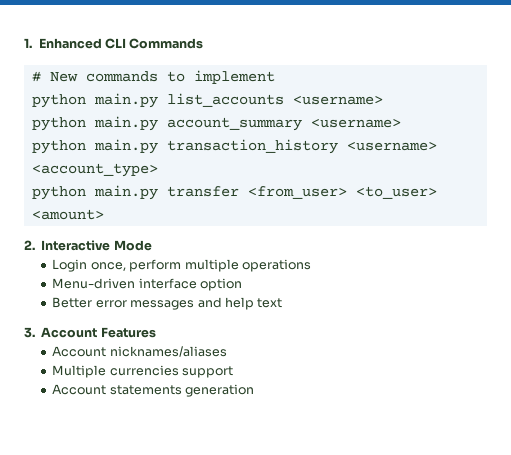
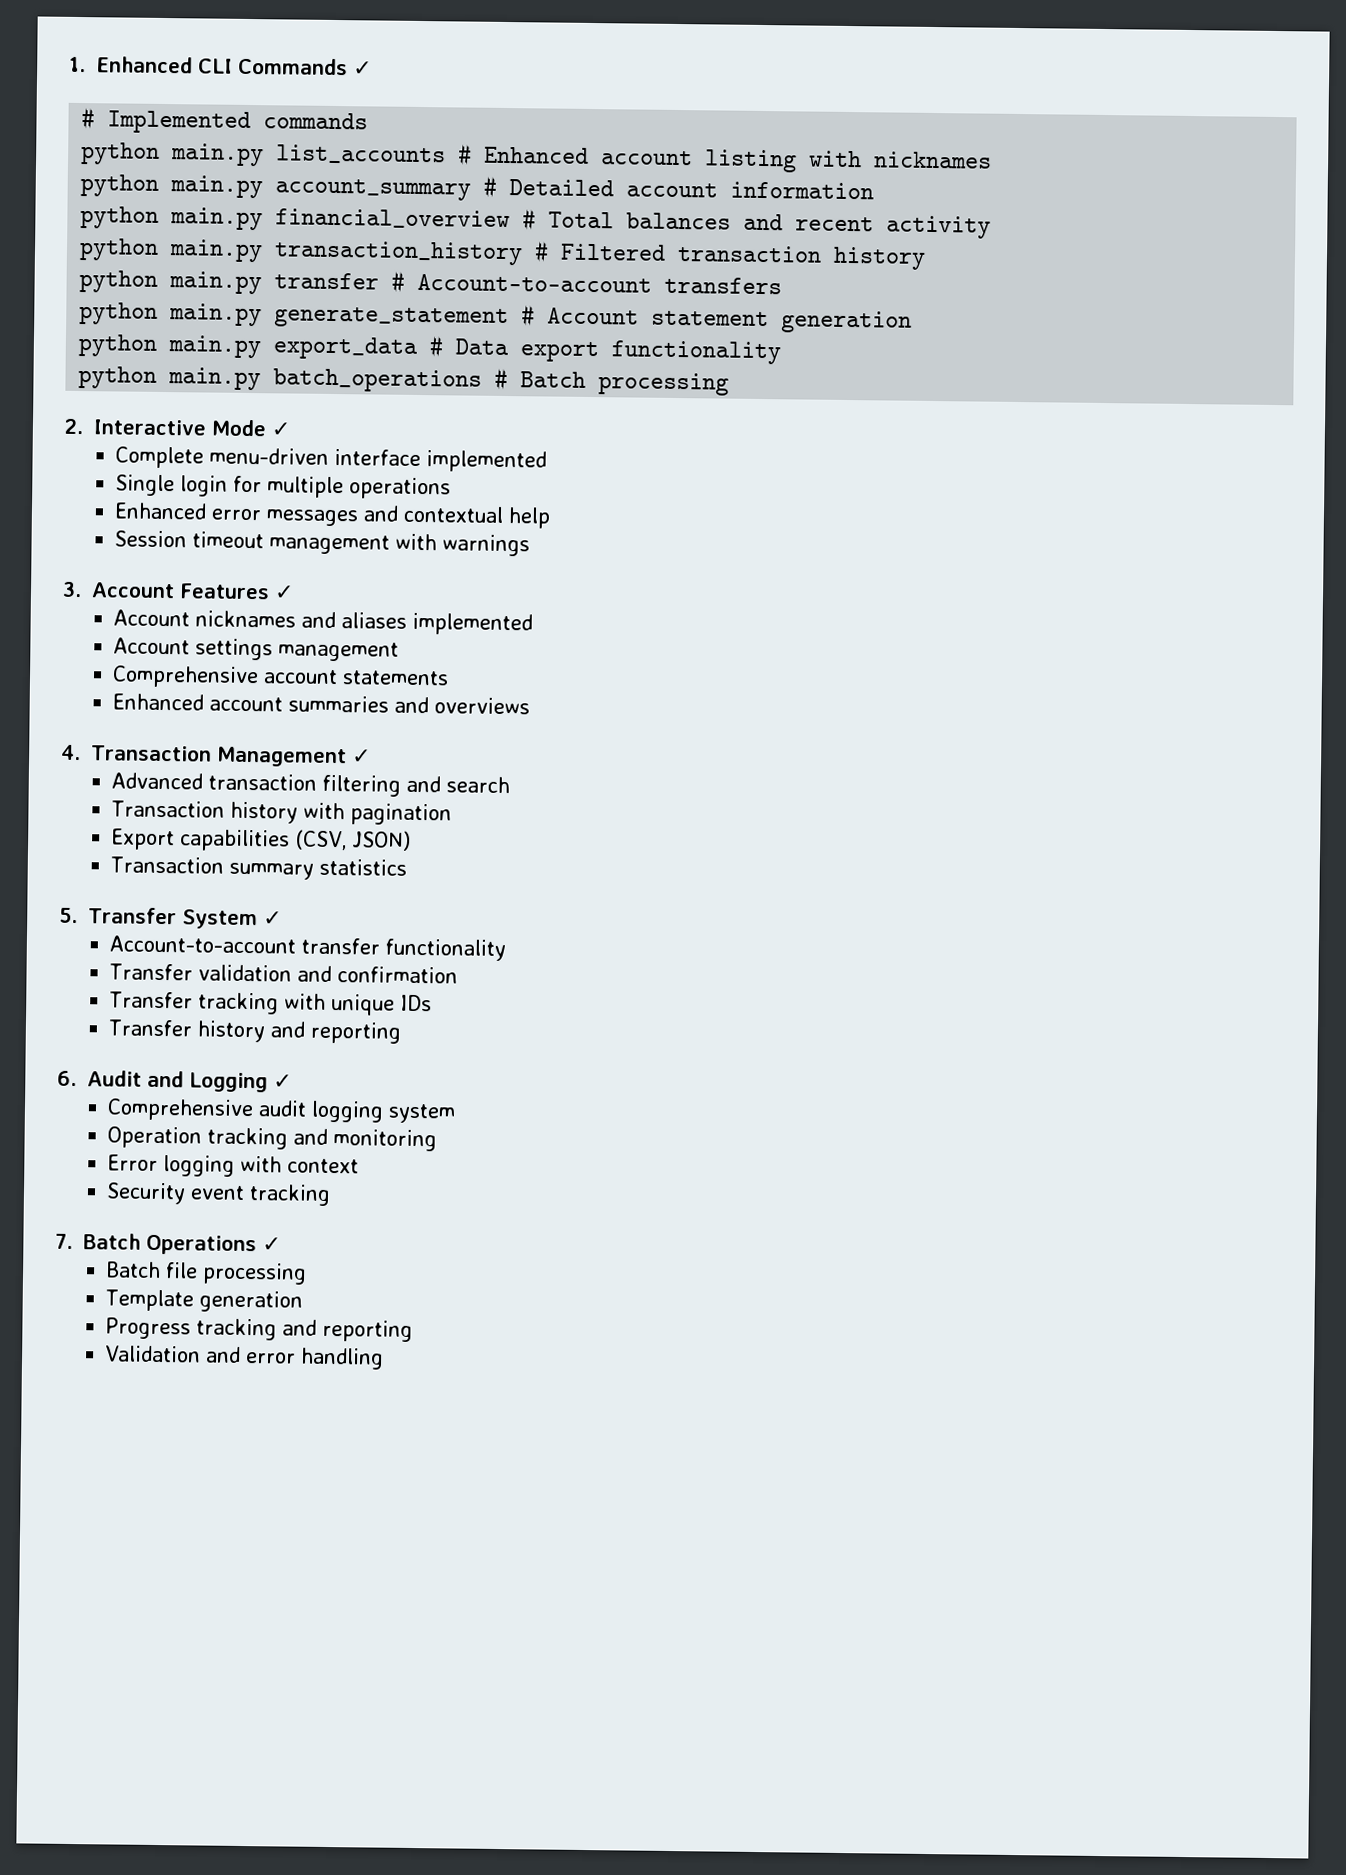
- 1. Enhanced CLI Commands
- # New commands to implement
+ 1. Enhanced CLI Commands ✓
+ # Implemented commands
- python main.py list_accounts <username>
- python main.py account_summary <username>
+ python main.py list_accounts # Enhanced account listing with nicknames
+ python main.py account_summary # Detailed account information
+ python main.py financial_overview # Total balances and recent activity
- python main.py transaction_history <username> <account_type>
+ python main.py transaction_history # Filtered transaction history
- python main.py transfer <from_user> <to_user> <amount>
- 2. Interactive Mode
- Login once, perform multiple operations
- Menu-driven interface option
- Better error messages and help text
+ python main.py transfer # Account-to-account transfers
+ python main.py generate_statement # Account statement generation
+ python main.py export_data # Data export functionality
+ python main.py batch_operations # Batch processing
+ 2. Interactive Mode ✓
+ Complete menu-driven interface implemented
+ Single login for multiple operations
+ Enhanced error messages and contextual help
+ Session timeout management with warnings
- 3. Account Features
- Account nicknames/aliases
- Multiple currencies support
- Account statements generation
+ 3. Account Features ✓
+ Account nicknames and aliases implemented
+ Account settings management
+ Comprehensive account statements
+ Enhanced account summaries and overviews
+ 4. Transaction Management ✓
+ Advanced transaction filtering and search
+ Transaction history with pagination
+ Export capabilities (CSV, JSON)
+ Transaction summary statistics
+ 5. Transfer System ✓
+ Account-to-account transfer functionality
+ Transfer validation and confirmation
+ Transfer tracking with unique IDs
+ Transfer history and reporting
+ 6. Audit and Logging ✓
+ Comprehensive audit logging system
+ Operation tracking and monitoring
+ Error logging with context
+ Security event tracking
+ 7. Batch Operations ✓
+ Batch file processing
+ Template generation
+ Progress tracking and reporting
+ Validation and error handling

